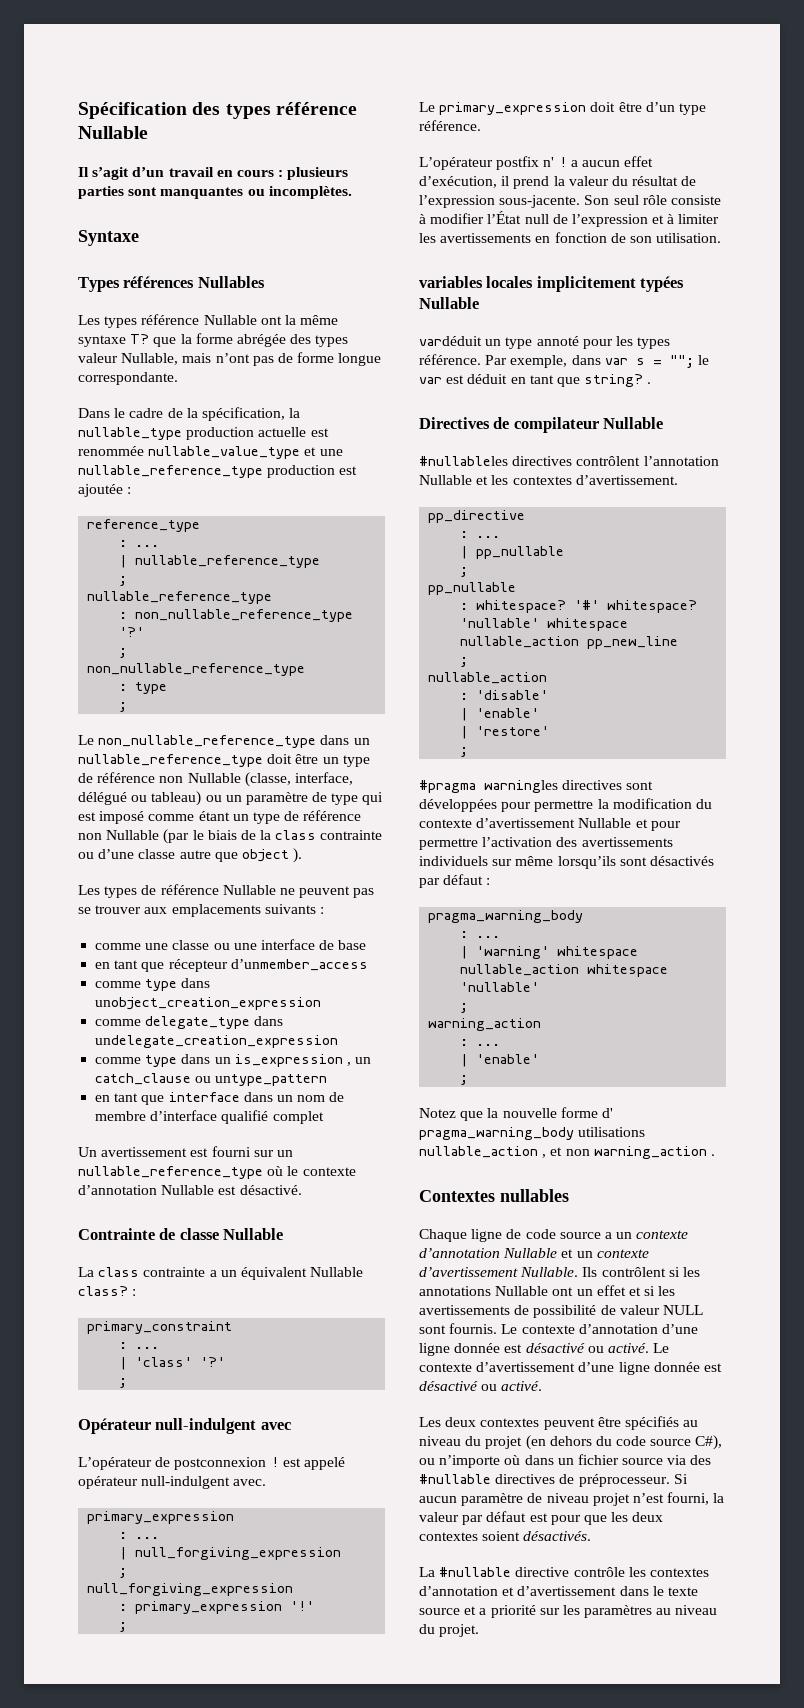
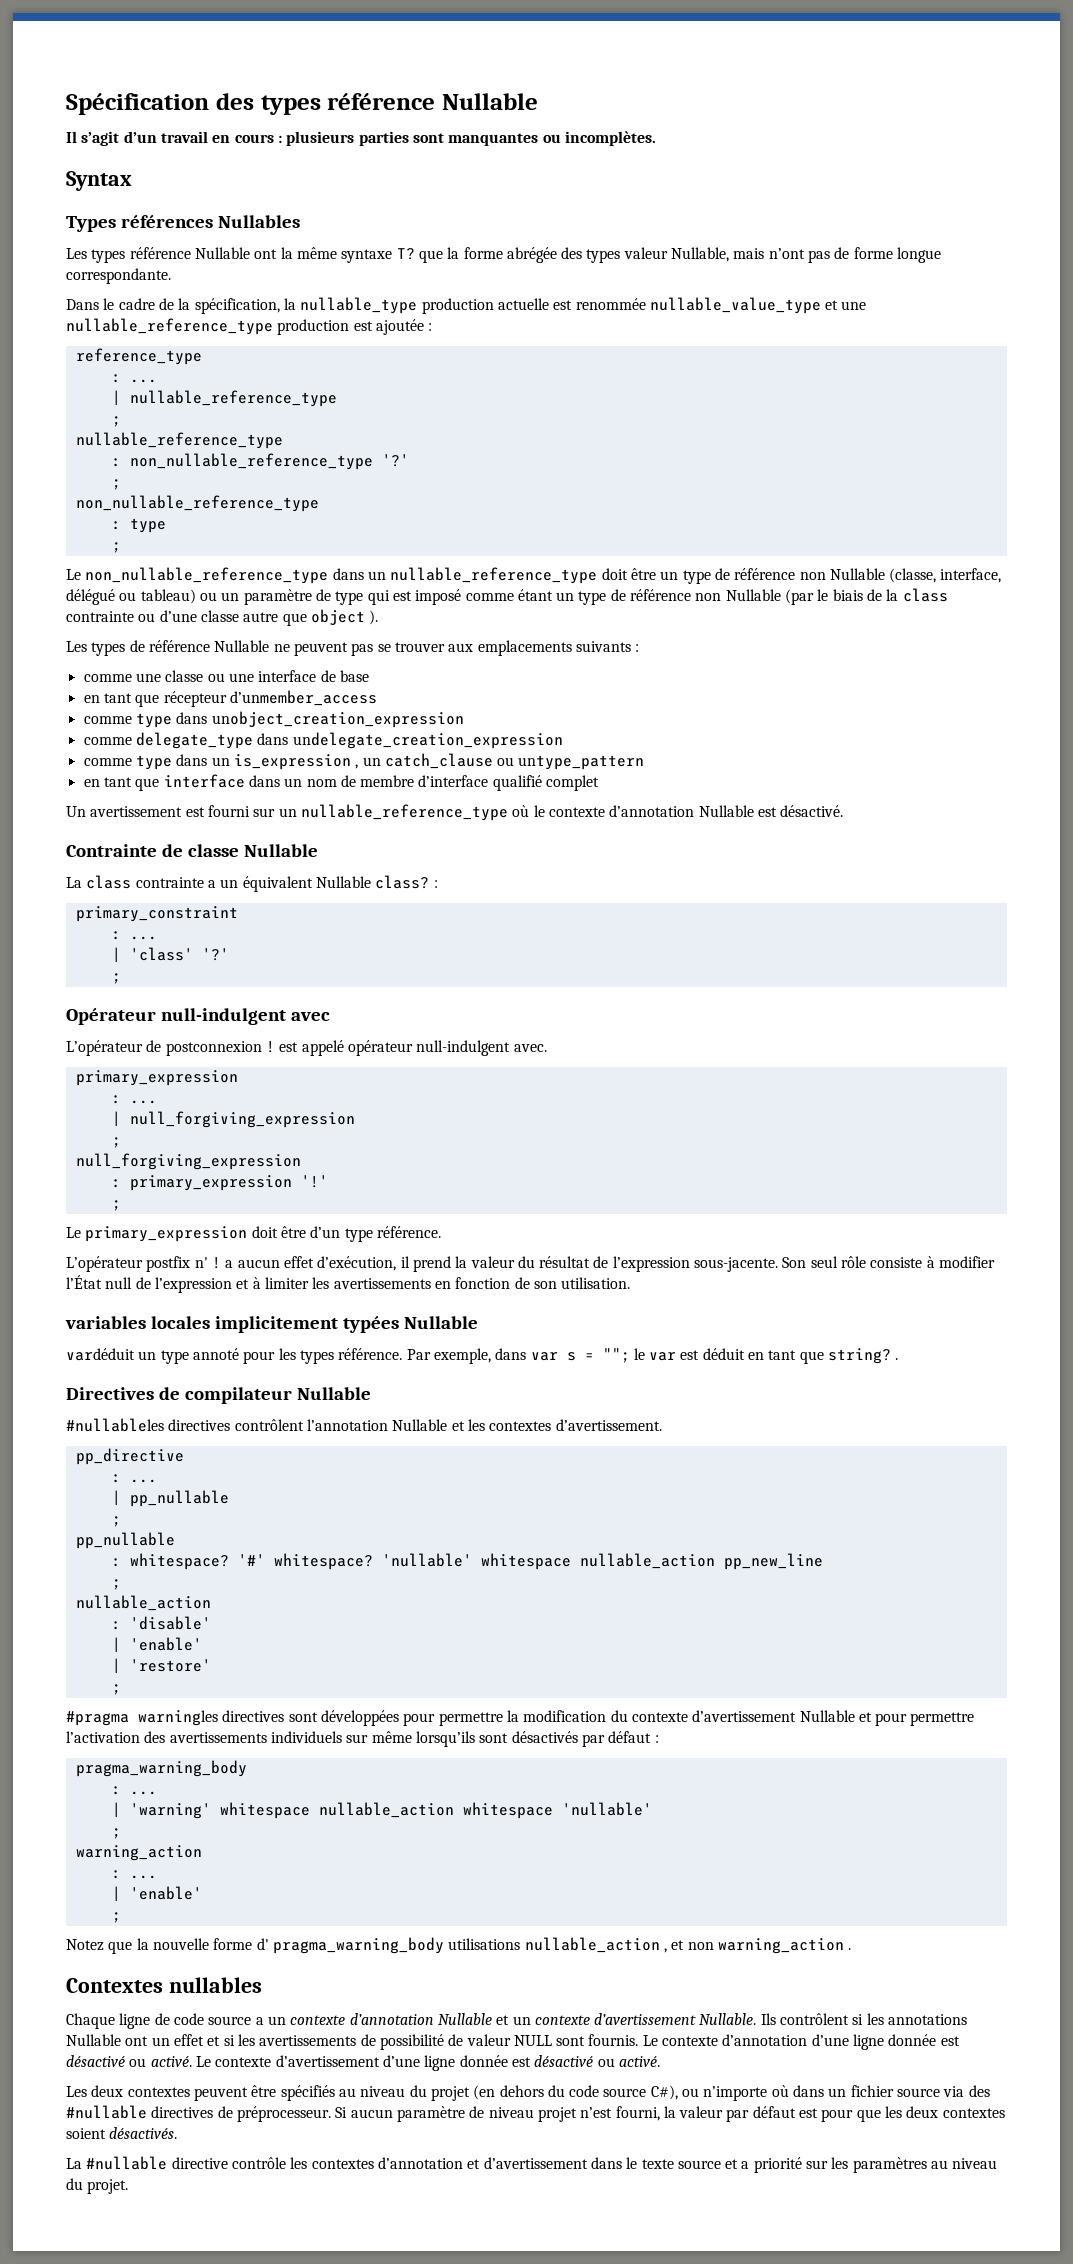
- Syntaxe
+ Syntax

